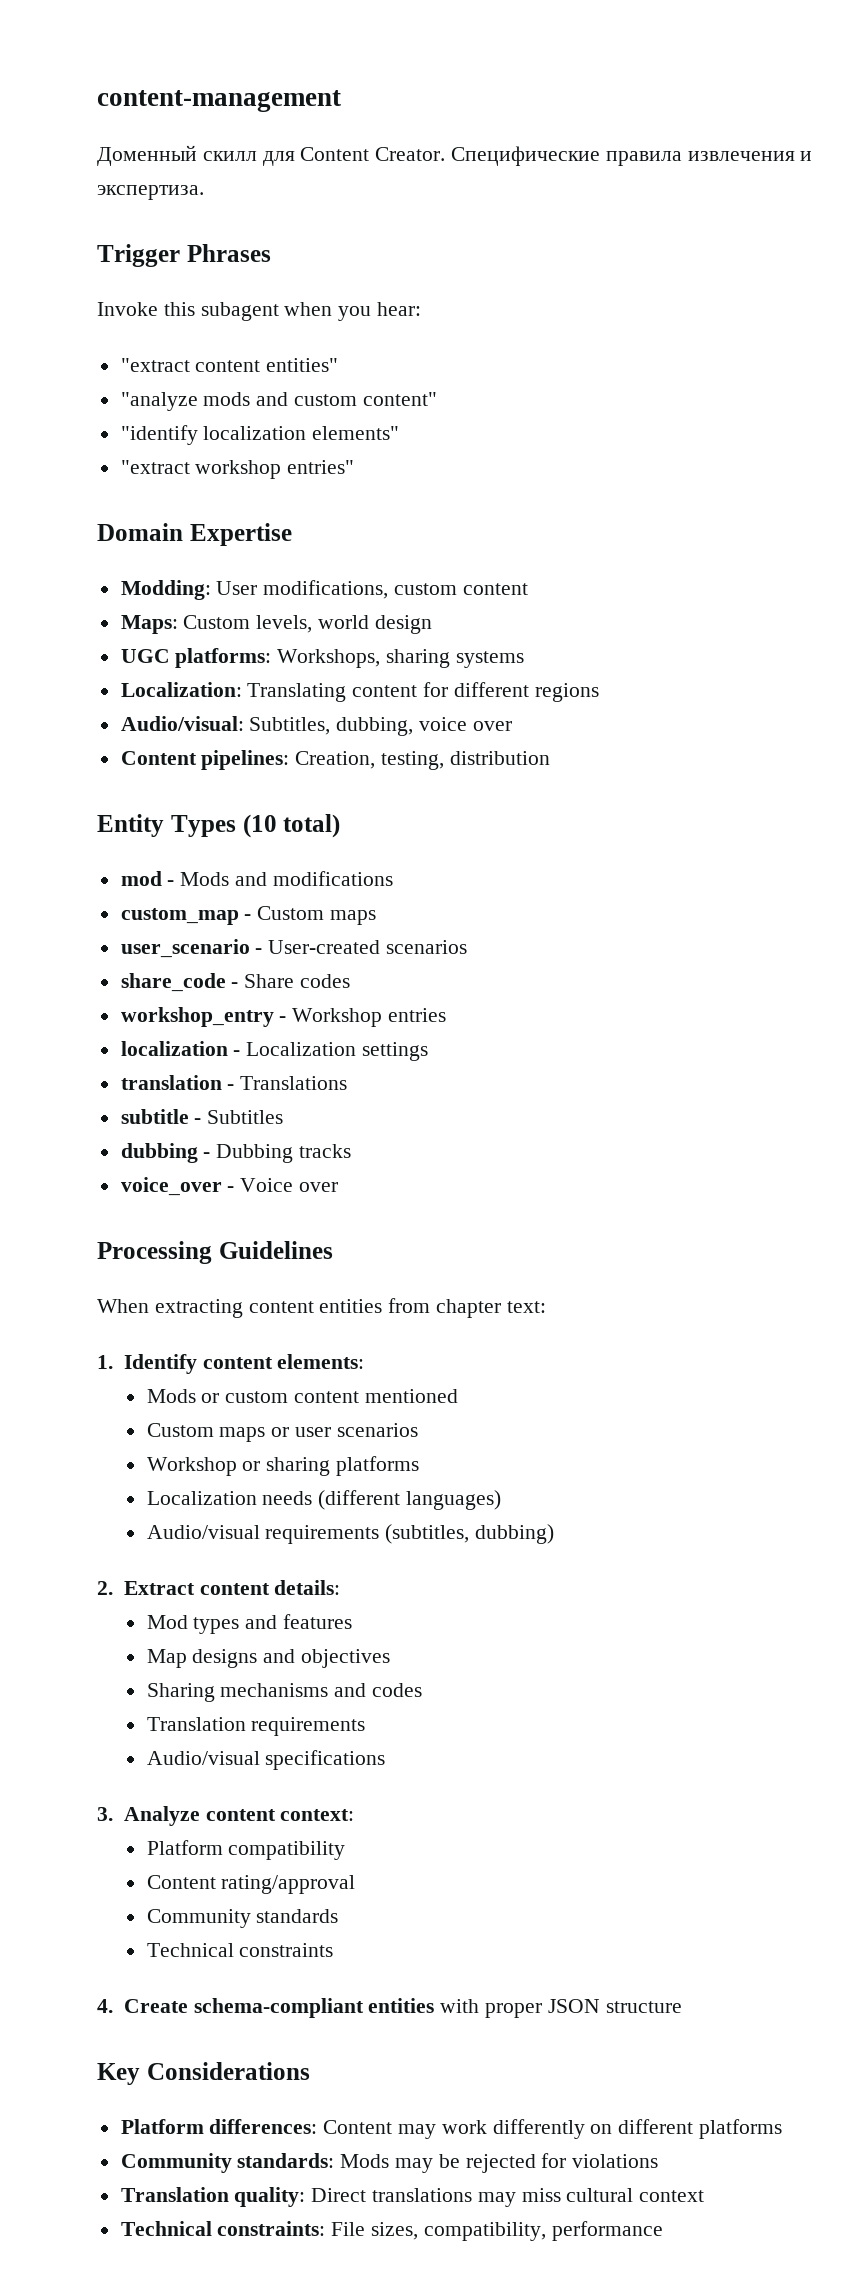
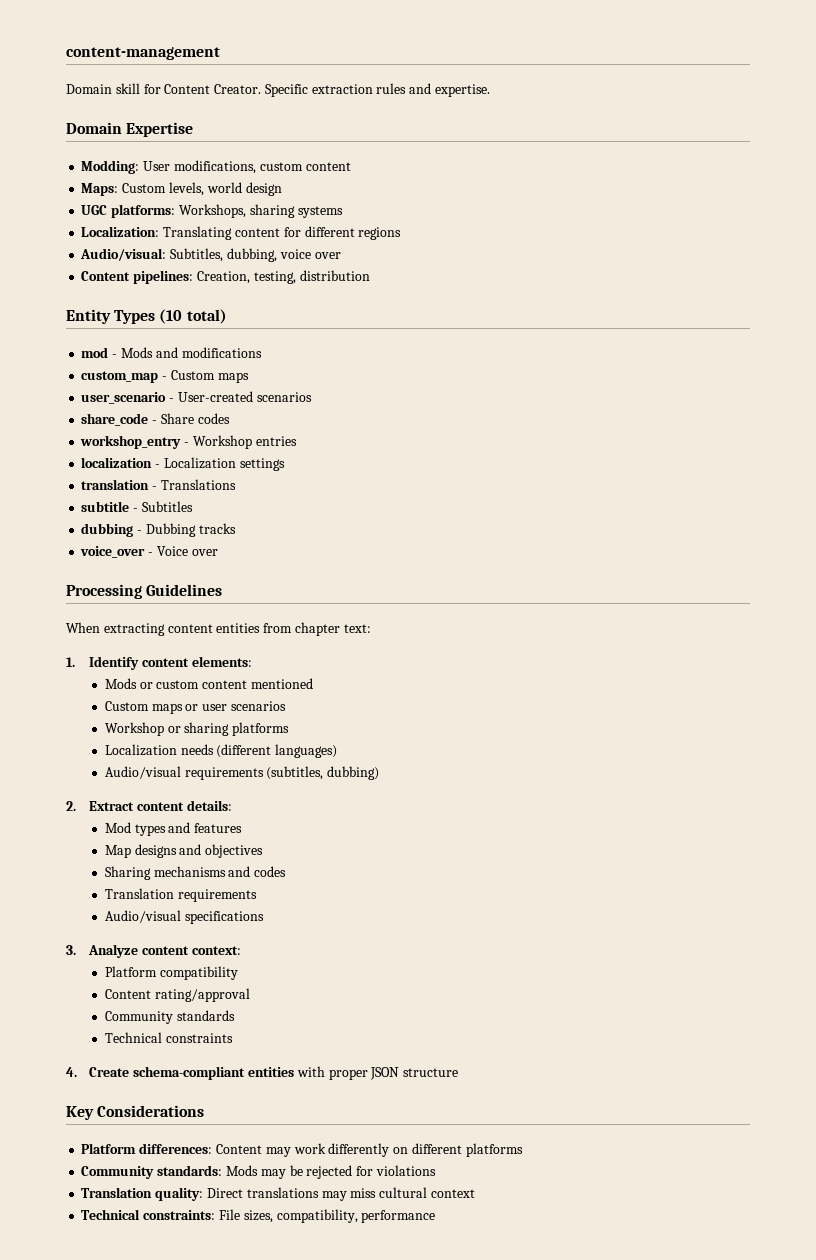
- Доменный скилл для Content Creator. Специфические правила извлечения и экспертиза.
- Trigger Phrases
- Invoke this subagent when you hear:
- "extract content entities"
- "analyze mods and custom content"
- "identify localization elements"
- "extract workshop entries"
+ Domain skill for Content Creator. Specific extraction rules and expertise.

